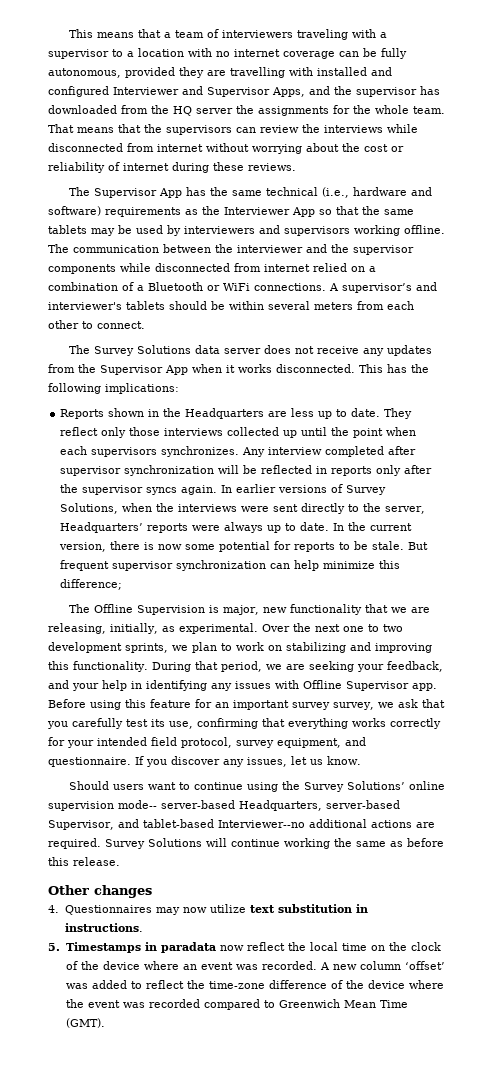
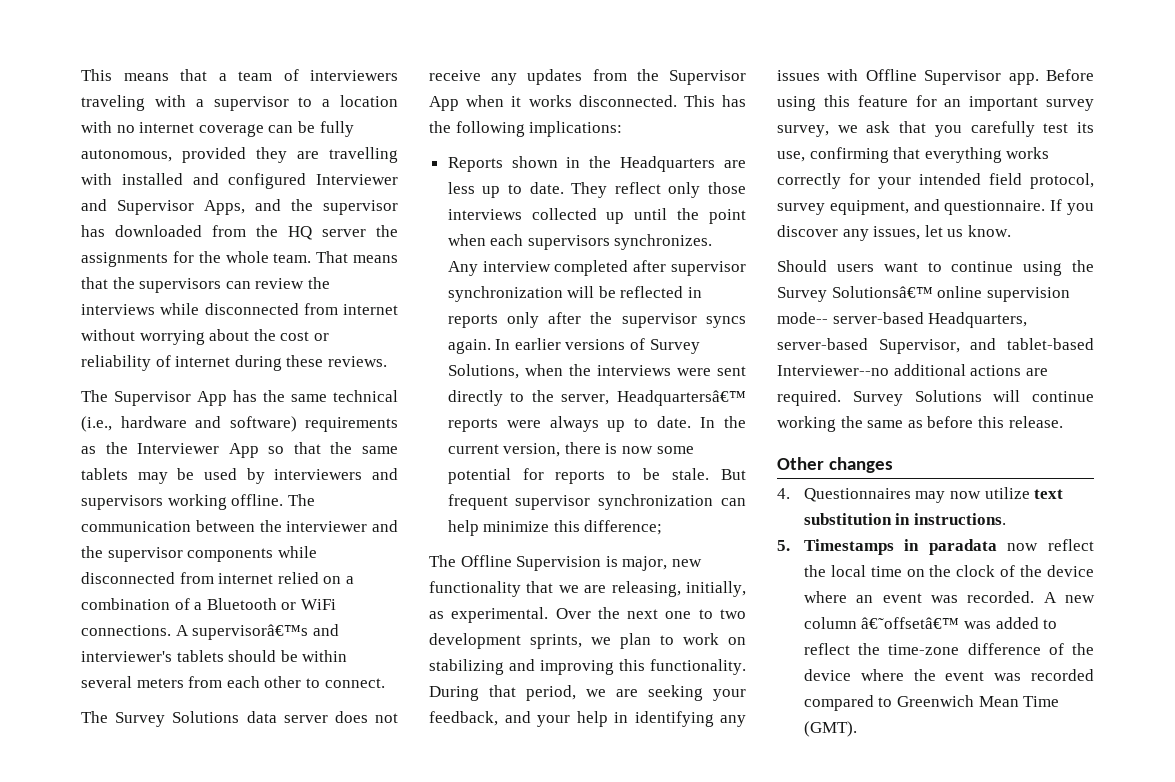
- A supervisor’s and interviewer's tablets should be within several meters from each other to connect.
+ A supervisorâ€™s and interviewer's tablets should be within several meters from each other to connect.
- In earlier versions of Survey Solutions, when the interviews were sent directly to the server, Headquarters’ reports were always up to date.
+ In earlier versions of Survey Solutions, when the interviews were sent directly to the server, Headquartersâ€™ reports were always up to date.
- Should users want to continue using the Survey Solutions’ online supervision mode-- server-based Headquarters, server-based Supervisor, and tablet-based Interviewer--no additional actions are required.
+ Should users want to continue using the Survey Solutionsâ€™ online supervision mode-- server-based Headquarters, server-based Supervisor, and tablet-based Interviewer--no additional actions are required.
- A new column ‘offset’ was added to reflect the time-zone difference of the device where the event was recorded compared to Greenwich Mean Time (GMT).
+ A new column â€˜offsetâ€™ was added to reflect the time-zone difference of the device where the event was recorded compared to Greenwich Mean Time (GMT).

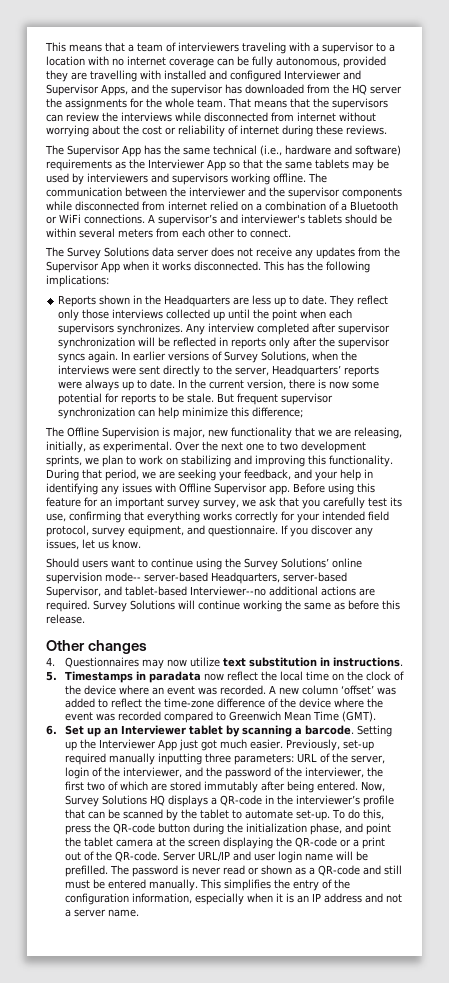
- A supervisorâ€™s and interviewer's tablets should be within several meters from each other to connect.
+ A supervisor’s and interviewer's tablets should be within several meters from each other to connect.
- In earlier versions of Survey Solutions, when the interviews were sent directly to the server, Headquartersâ€™ reports were always up to date.
+ In earlier versions of Survey Solutions, when the interviews were sent directly to the server, Headquarters’ reports were always up to date.
- Should users want to continue using the Survey Solutionsâ€™ online supervision mode-- server-based Headquarters, server-based Supervisor, and tablet-based Interviewer--no additional actions are required.
+ Should users want to continue using the Survey Solutions’ online supervision mode-- server-based Headquarters, server-based Supervisor, and tablet-based Interviewer--no additional actions are required.
- A new column â€˜offsetâ€™ was added to reflect the time-zone difference of the device where the event was recorded compared to Greenwich Mean Time (GMT).
+ A new column ‘offset’ was added to reflect the time-zone difference of the device where the event was recorded compared to Greenwich Mean Time (GMT).
+ 6. Set up an Interviewer tablet by scanning a barcode. Setting up the Interviewer App just got much easier. Previously, set-up required manually inputting three parameters: URL of the server, login of the interviewer, and the password of the interviewer, the first two of which are stored immutably after being entered. Now, Survey Solutions HQ displays a QR-code in the interviewer’s profile that can be scanned by the tablet to automate set-up. To do this, press the QR-code button during the initialization phase, and point the tablet camera at the screen displaying the QR-code or a print out of the QR-code. Server URL/IP and user login name will be prefilled. The password is never read or shown as a QR-code and still must be entered manually. This simplifies the entry of the configuration information, especially when it is an IP address and not a server name.

